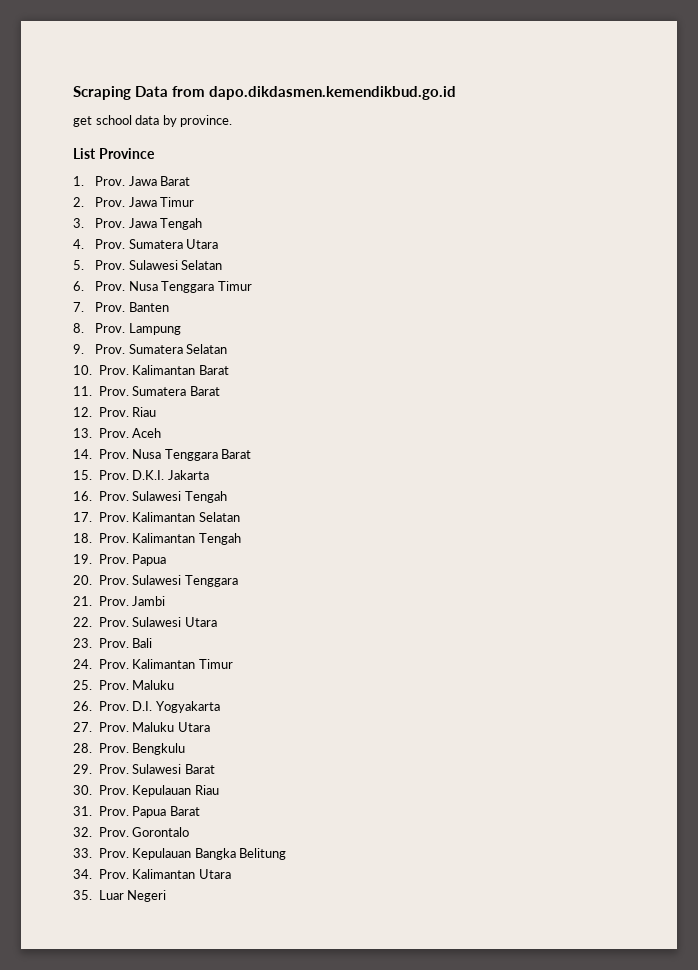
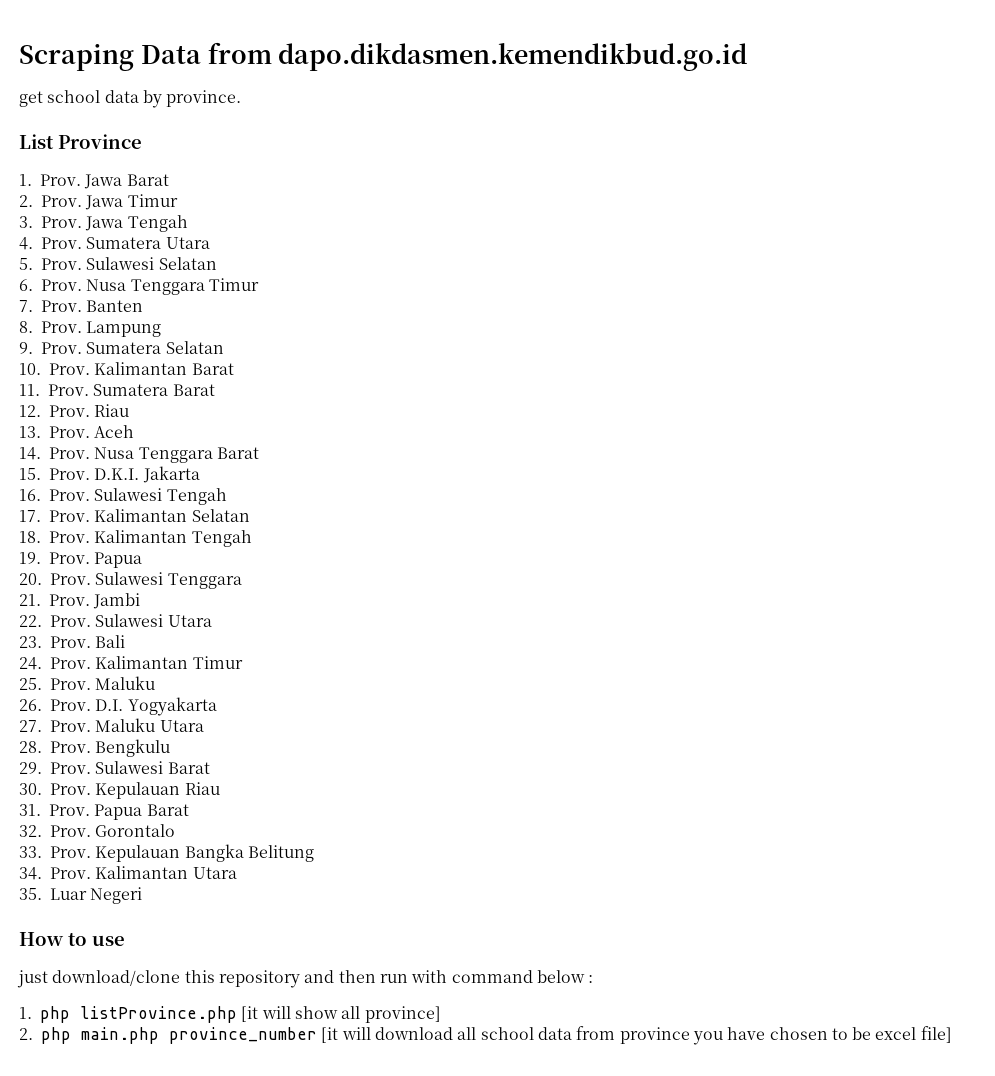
+ How to use
+ just download/clone this repository and then run with command below :
+ 1. php listProvince.php [it will show all province]
+ 2. php main.php province_number [it will download all school data from province you have chosen to be excel file]

